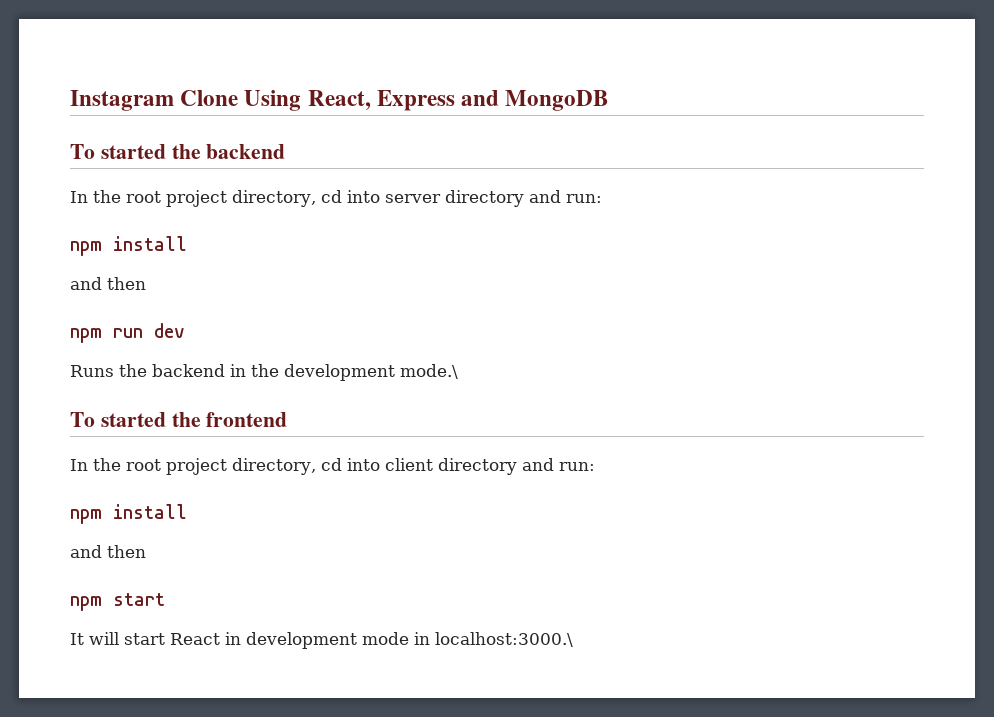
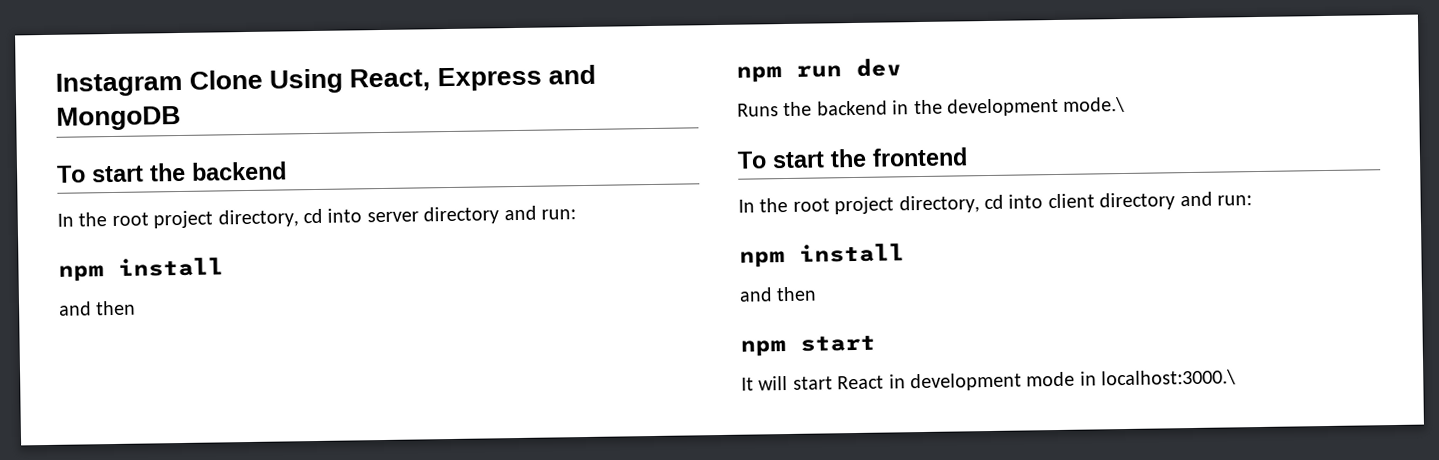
- To started the backend
+ To start the backend
- To started the frontend
+ To start the frontend

